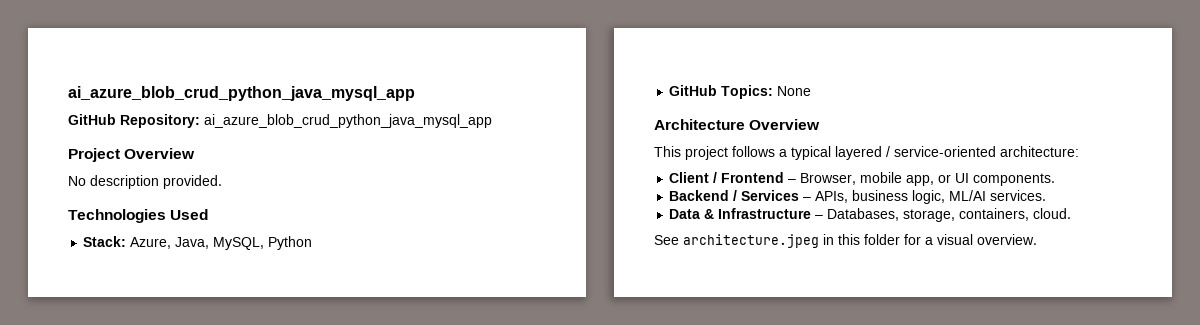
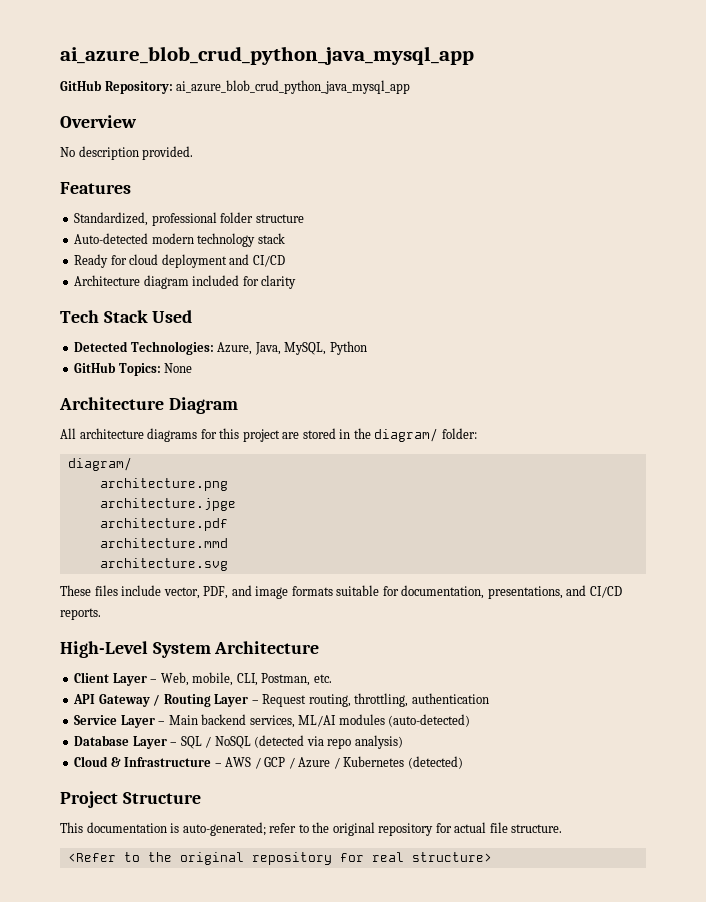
- Project Overview
+ Overview
- Technologies Used
+ Features
+ Standardized, professional folder structure
+ Auto-detected modern technology stack
+ Ready for cloud deployment and CI/CD
+ Architecture diagram included for clarity
+ Tech Stack Used
- Stack: Azure, Java, MySQL, Python
+ Detected Technologies: Azure, Java, MySQL, Python
- Architecture Overview
- This project follows a typical layered / service-oriented architecture:
- Client / Frontend – Browser, mobile app, or UI components.
- Backend / Services – APIs, business logic, ML/AI services.
- Data & Infrastructure – Databases, storage, containers, cloud.
- See architecture.jpeg in this folder for a visual overview.
+ Architecture Diagram
+ All architecture diagrams for this project are stored in the diagram/ folder:
+ diagram/
+ architecture.png
+ architecture.jpge
+ architecture.pdf
+ architecture.mmd
+ architecture.svg
+ These files include vector, PDF, and image formats suitable for documentation, presentations, and CI/CD reports.
+ High-Level System Architecture
+ Client Layer – Web, mobile, CLI, Postman, etc.
+ API Gateway / Routing Layer – Request routing, throttling, authentication
+ Service Layer – Main backend services, ML/AI modules (auto-detected)
+ Database Layer – SQL / NoSQL (detected via repo analysis)
+ Cloud & Infrastructure – AWS / GCP / Azure / Kubernetes (detected)
+ Project Structure
+ This documentation is auto-generated; refer to the original repository for actual file structure.
+ <Refer to the original repository for real structure>

